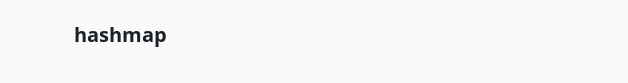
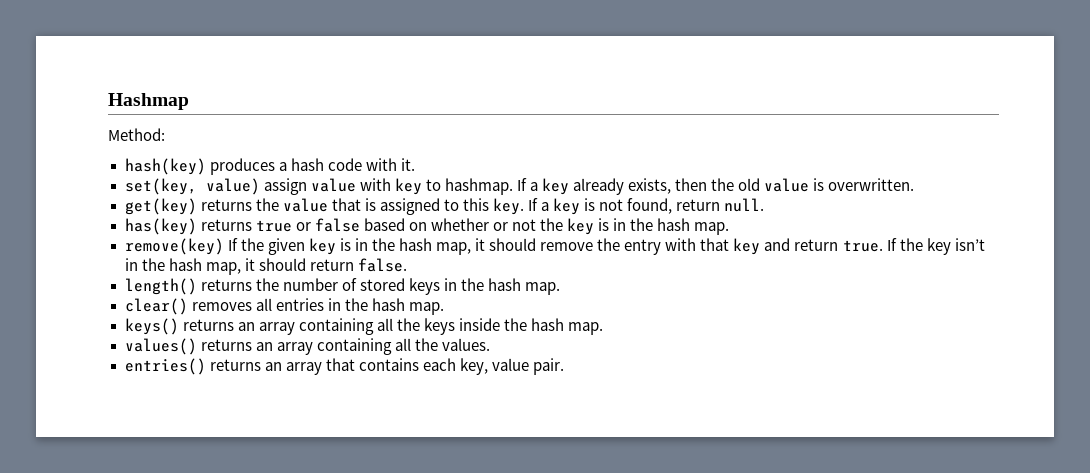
- hashmap
+ Hashmap
+ Method:
+ hash(key) produces a hash code with it.
+ set(key, value) assign value with key to hashmap. If a key already exists, then the old value is overwritten.
+ get(key) returns the value that is assigned to this key. If a key is not found, return null.
+ has(key) returns true or false based on whether or not the key is in the hash map.
+ remove(key) If the given key is in the hash map, it should remove the entry with that key and return true. If the key isn’t in the hash map, it should return false.
+ length() returns the number of stored keys in the hash map.
+ clear() removes all entries in the hash map.
+ keys() returns an array containing all the keys inside the hash map.
+ values() returns an array containing all the values.
+ entries() returns an array that contains each key, value pair.

